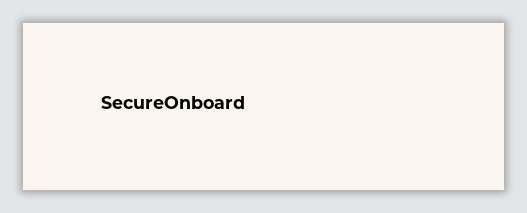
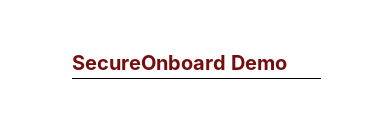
- SecureOnboard
+ SecureOnboard Demo

